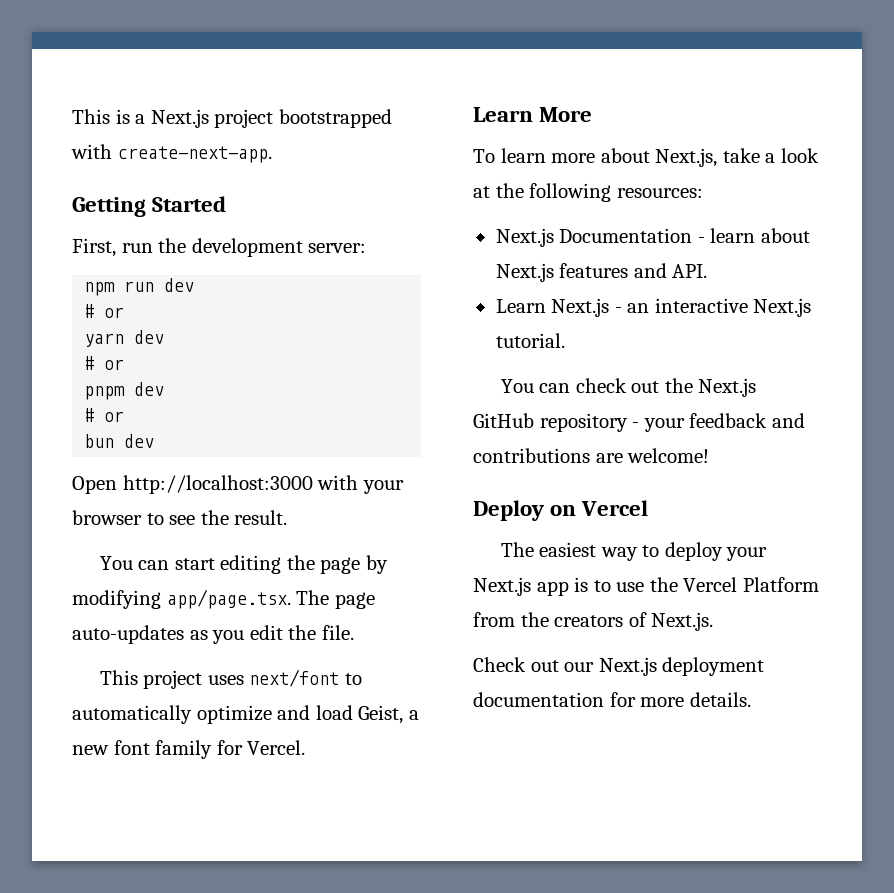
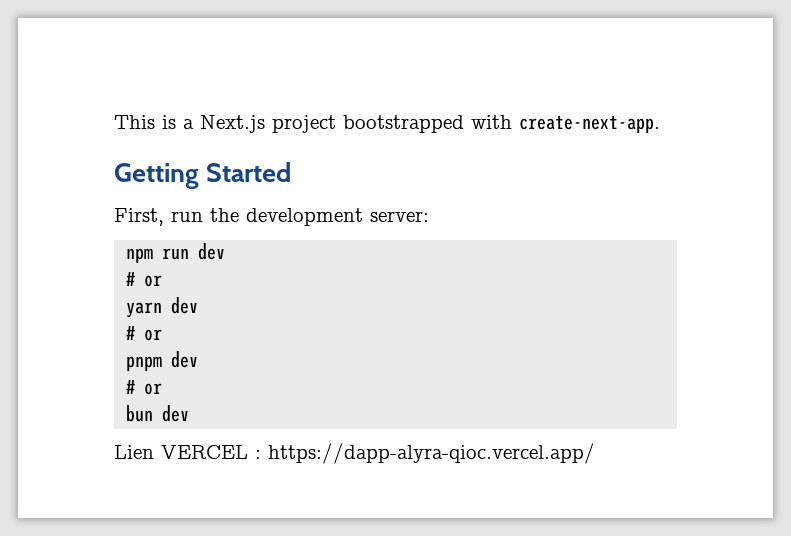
- Open http://localhost:3000 with your browser to see the result.
- You can start editing the page by modifying app/page.tsx. The page auto-updates as you edit the file.
- This project uses next/font to automatically optimize and load Geist, a new font family for Vercel.
- Learn More
- To learn more about Next.js, take a look at the following resources:
- Next.js Documentation - learn about Next.js features and API.
- Learn Next.js - an interactive Next.js tutorial.
- You can check out the Next.js GitHub repository - your feedback and contributions are welcome!
- Deploy on Vercel
- The easiest way to deploy your Next.js app is to use the Vercel Platform from the creators of Next.js.
- Check out our Next.js deployment documentation for more details.
+ Lien VERCEL : https://dapp-alyra-qioc.vercel.app/

